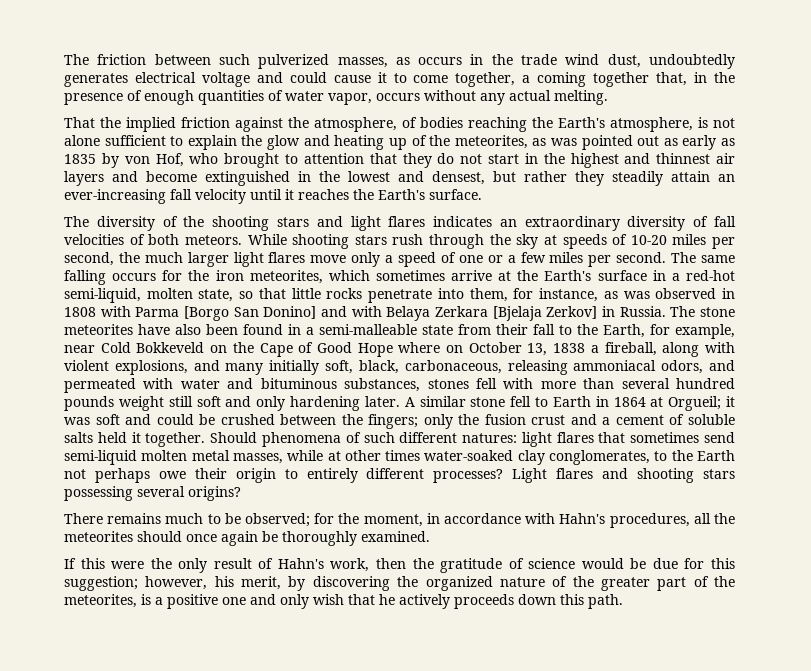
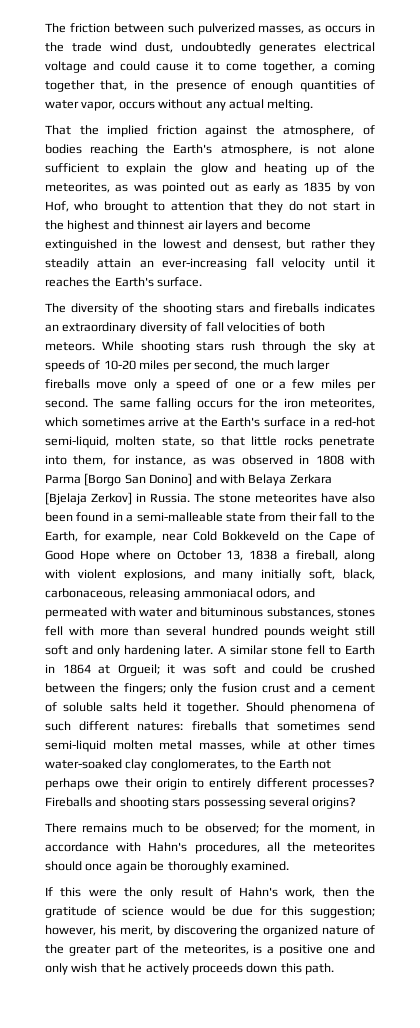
- The diversity of the shooting stars and light flares indicates an extraordinary diversity of fall velocities of both meteors.
+ The diversity of the shooting stars and fireballs indicates an extraordinary diversity of fall velocities of both meteors.
- While shooting stars rush through the sky at speeds of 10-20 miles per second, the much larger light flares move only a speed of one or a few miles per second.
+ While shooting stars rush through the sky at speeds of 10-20 miles per second, the much larger fireballs move only a speed of one or a few miles per second.
- Should phenomena of such different natures: light flares that sometimes send semi-liquid molten metal masses, while at other times water-soaked clay conglomerates, to the Earth not perhaps owe their origin to entirely different processes?
+ Should phenomena of such different natures: fireballs that sometimes send semi-liquid molten metal masses, while at other times water-soaked clay conglomerates, to the Earth not perhaps owe their origin to entirely different processes?
- Light flares and shooting stars possessing several origins?
+ Fireballs and shooting stars possessing several origins?

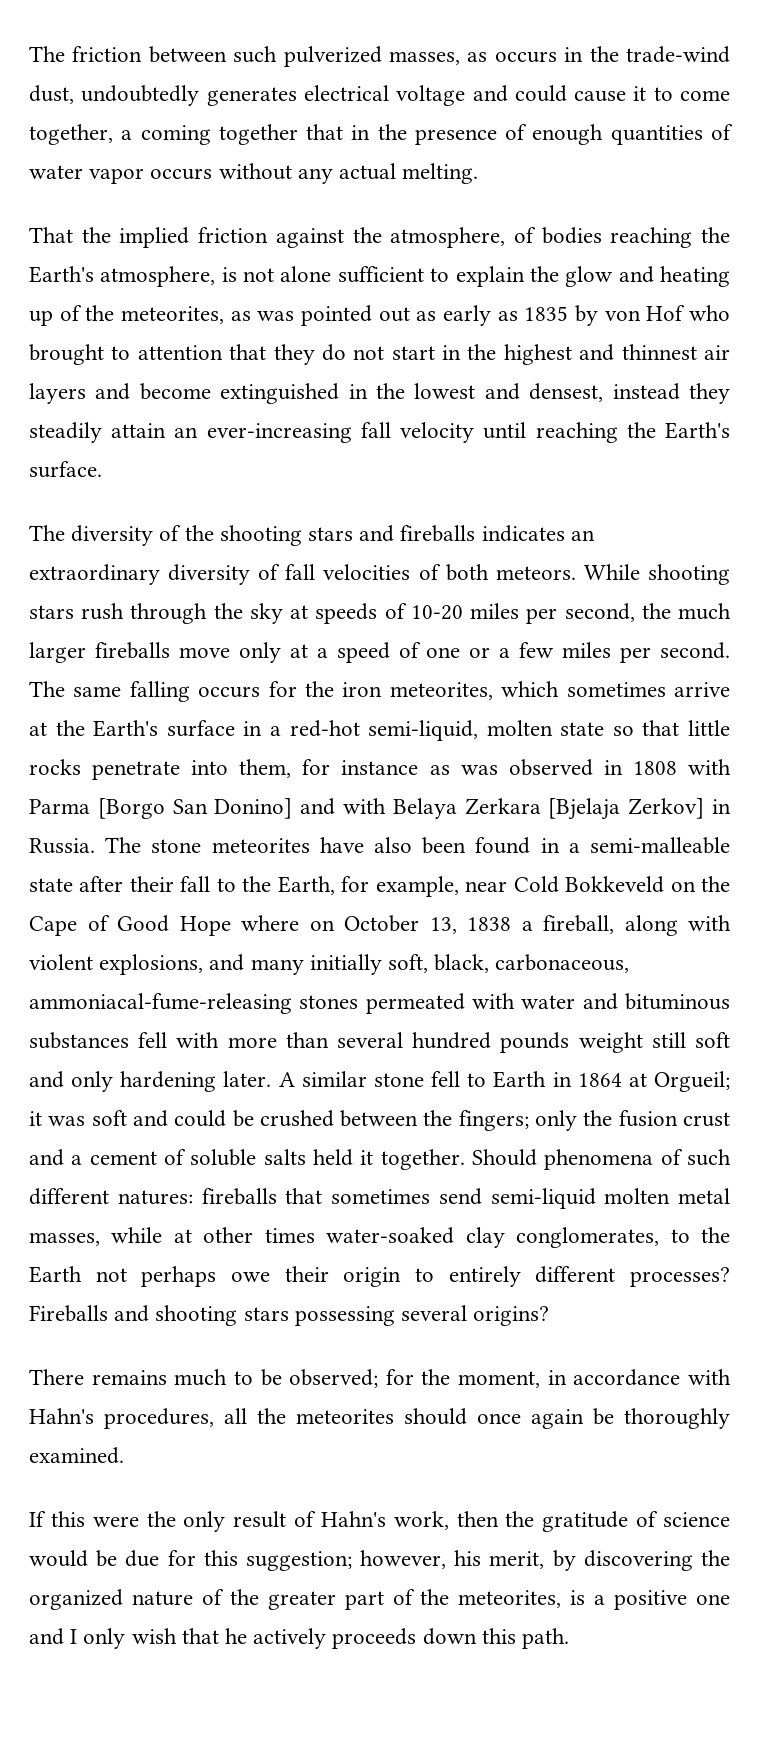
- The friction between such pulverized masses, as occurs in the trade wind dust, undoubtedly generates electrical voltage and could cause it to come together, a coming together that, in the presence of enough quantities of water vapor, occurs without any actual melting.
+ The friction between such pulverized masses, as occurs in the trade-wind dust, undoubtedly generates electrical voltage and could cause it to come together, a coming together that in the presence of enough quantities of water vapor occurs without any actual melting.
- That the implied friction against the atmosphere, of bodies reaching the Earth's atmosphere, is not alone sufficient to explain the glow and heating up of the meteorites, as was pointed out as early as 1835 by von Hof, who brought to attention that they do not start in the highest and thinnest air layers and become extinguished in the lowest and densest, but rather they steadily attain an ever-increasing fall velocity until it reaches the Earth's surface.
+ That the implied friction against the atmosphere, of bodies reaching the Earth's atmosphere, is not alone sufficient to explain the glow and heating up of the meteorites, as was pointed out as early as 1835 by von Hof who brought to attention that they do not start in the highest and thinnest air layers and become extinguished in the lowest and densest, instead they steadily attain an ever-increasing fall velocity until reaching the Earth's surface.
- While shooting stars rush through the sky at speeds of 10-20 miles per second, the much larger fireballs move only a speed of one or a few miles per second.
+ While shooting stars rush through the sky at speeds of 10-20 miles per second, the much larger fireballs move only at a speed of one or a few miles per second.
- The same falling occurs for the iron meteorites, which sometimes arrive at the Earth's surface in a red-hot semi-liquid, molten state, so that little rocks penetrate into them, for instance, as was observed in 1808 with Parma [Borgo San Donino] and with Belaya Zerkara [Bjelaja Zerkov] in Russia.
+ The same falling occurs for the iron meteorites, which sometimes arrive at the Earth's surface in a red-hot semi-liquid, molten state so that little rocks penetrate into them, for instance as was observed in 1808 with Parma [Borgo San Donino] and with Belaya Zerkara [Bjelaja Zerkov] in Russia.
- The stone meteorites have also been found in a semi-malleable state from their fall to the Earth, for example, near Cold Bokkeveld on the Cape of Good Hope where on October 13, 1838 a fireball, along with violent explosions, and many initially soft, black, carbonaceous, releasing ammoniacal odors, and permeated with water and bituminous substances, stones fell with more than several hundred pounds weight still soft and only hardening later.
+ The stone meteorites have also been found in a semi-malleable state after their fall to the Earth, for example, near Cold Bokkeveld on the Cape of Good Hope where on October 13, 1838 a fireball, along with violent explosions, and many initially soft, black, carbonaceous, ammoniacal-fume-releasing stones permeated with water and bituminous substances fell with more than several hundred pounds weight still soft and only hardening later.
- If this were the only result of Hahn's work, then the gratitude of science would be due for this suggestion; however, his merit, by discovering the organized nature of the greater part of the meteorites, is a positive one and only wish that he actively proceeds down this path.
+ If this were the only result of Hahn's work, then the gratitude of science would be due for this suggestion; however, his merit, by discovering the organized nature of the greater part of the meteorites, is a positive one and I only wish that he actively proceeds down this path.

